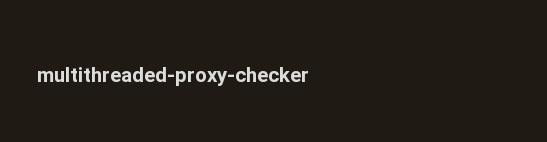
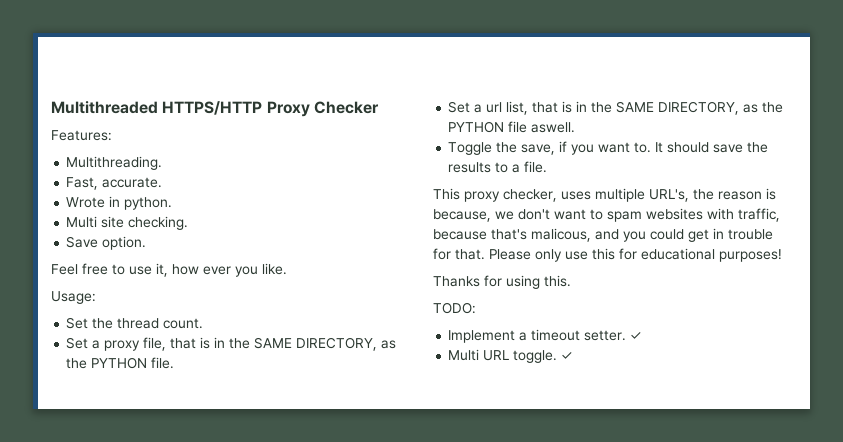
- multithreaded-proxy-checker
+ Multithreaded HTTPS/HTTP Proxy Checker
+ Features:
+ Multithreading.
+ Fast, accurate.
+ Wrote in python.
+ Multi site checking.
+ Save option.
+ Feel free to use it, how ever you like.
+ Usage:
+ Set the thread count.
+ Set a proxy file, that is in the SAME DIRECTORY, as the PYTHON file.
+ Set a url list, that is in the SAME DIRECTORY, as the PYTHON file aswell.
+ Toggle the save, if you want to. It should save the results to a file.
+ This proxy checker, uses multiple URL's, the reason is because, we don't want to spam websites with traffic, because that's malicous, and you could get in trouble for that. Please only use this for educational purposes!
+ Thanks for using this.
+ TODO:
+ Implement a timeout setter. ✓
+ Multi URL toggle. ✓

